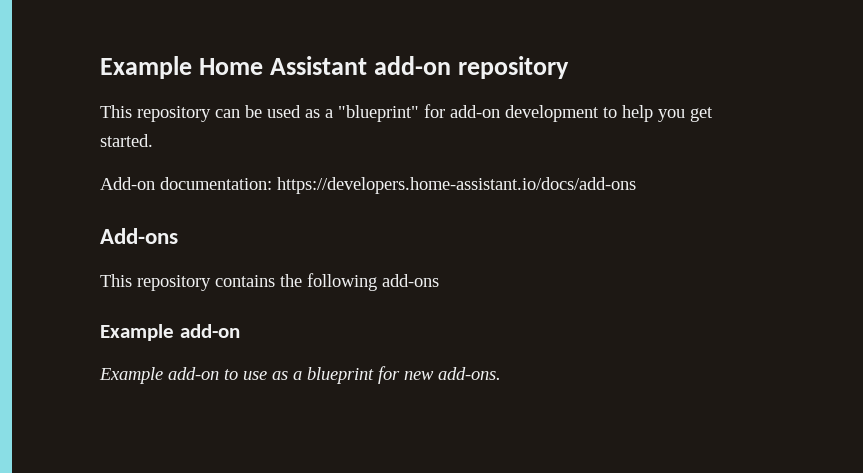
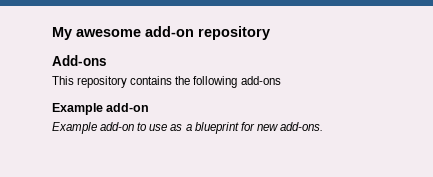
- Example Home Assistant add-on repository
+ My awesome add-on repository
- This repository can be used as a "blueprint" for add-on development to help you get started.
- Add-on documentation: https://developers.home-assistant.io/docs/add-ons

